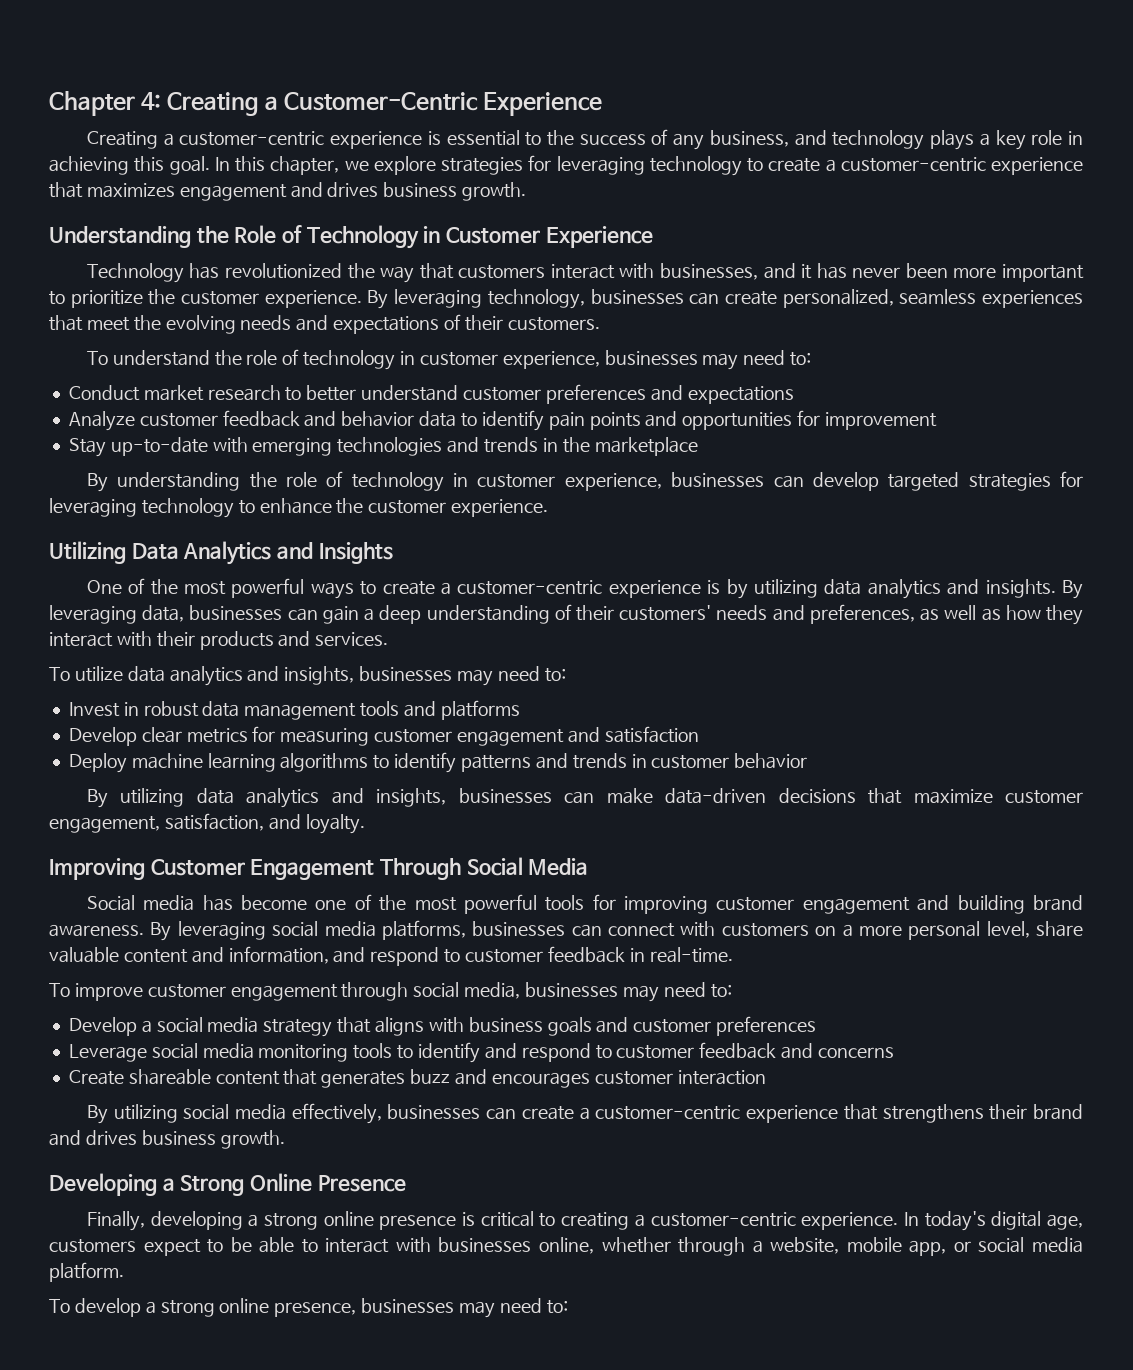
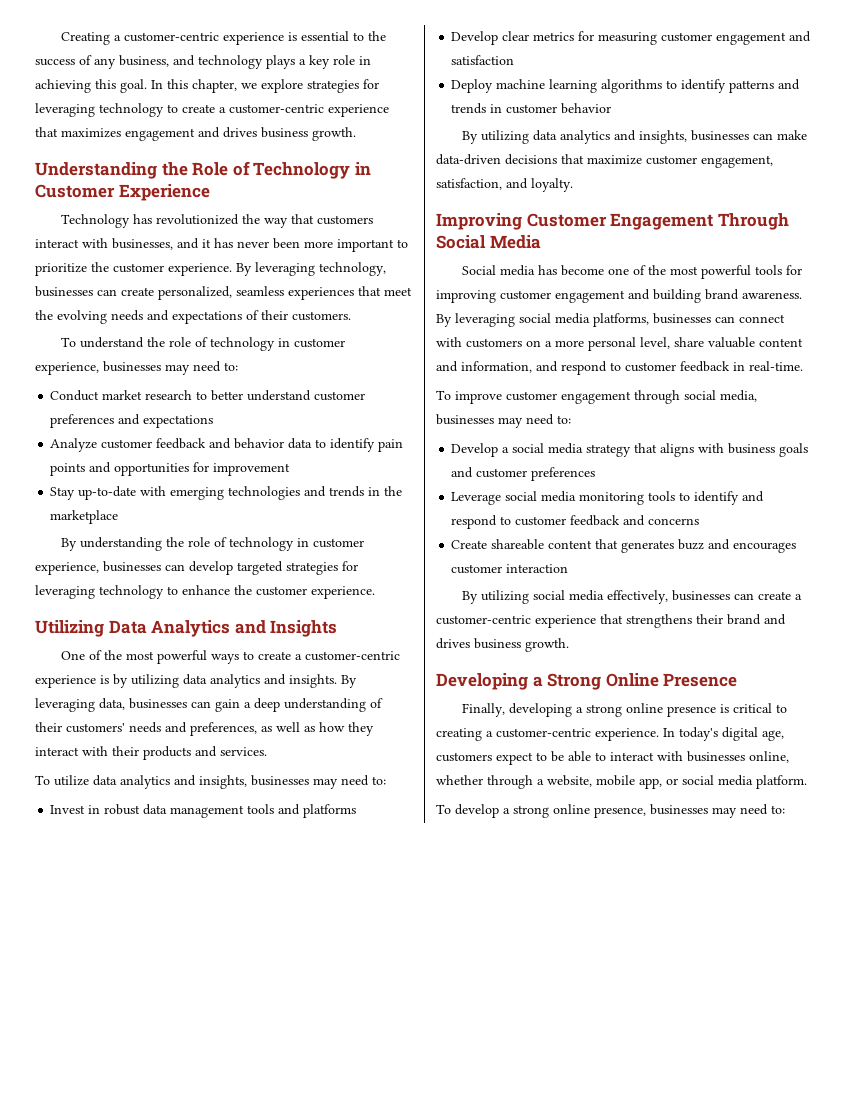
- Chapter 4: Creating a Customer-Centric Experience

